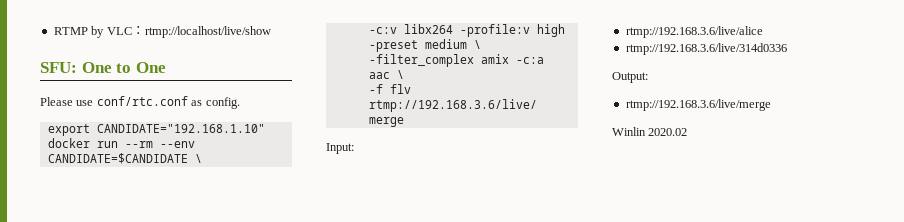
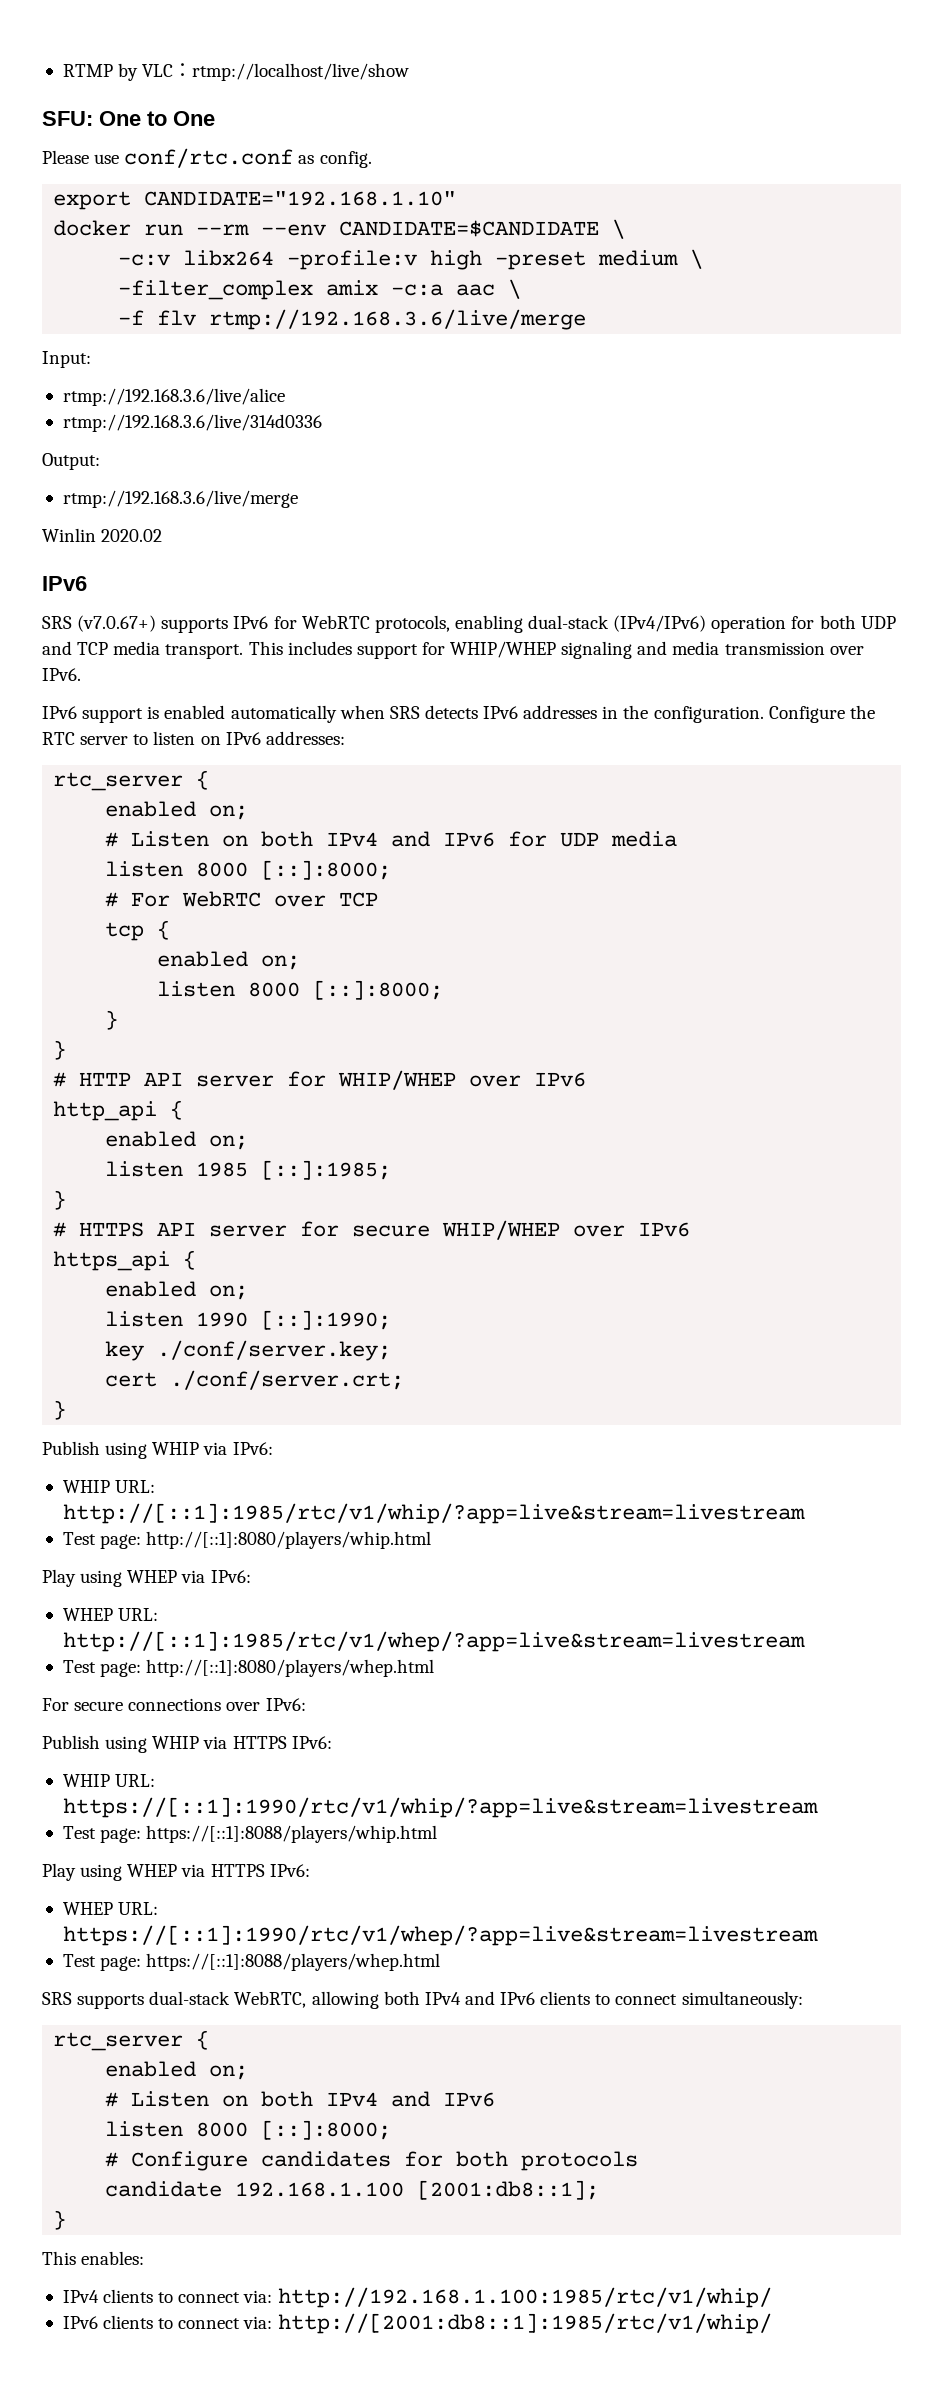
  Winlin 2020.02
+ IPv6
+ SRS (v7.0.67+) supports IPv6 for WebRTC protocols, enabling dual-stack (IPv4/IPv6) operation for both UDP and TCP media transport. This includes support for WHIP/WHEP signaling and media transmission over IPv6.
+ IPv6 support is enabled automatically when SRS detects IPv6 addresses in the configuration. Configure the RTC server to listen on IPv6 addresses:
+ rtc_server {
+ enabled on;
+ # Listen on both IPv4 and IPv6 for UDP media
+ listen 8000 [::]:8000;
+ # For WebRTC over TCP
+ tcp {
+ enabled on;
+ listen 8000 [::]:8000;
+ }
+ }
+ # HTTP API server for WHIP/WHEP over IPv6
+ http_api {
+ enabled on;
+ listen 1985 [::]:1985;
+ }
+ # HTTPS API server for secure WHIP/WHEP over IPv6
+ https_api {
+ enabled on;
+ listen 1990 [::]:1990;
+ key ./conf/server.key;
+ cert ./conf/server.crt;
+ }
+ Publish using WHIP via IPv6:
+ WHIP URL: http://[::1]:1985/rtc/v1/whip/?app=live&stream=livestream
+ Test page: http://[::1]:8080/players/whip.html
+ Play using WHEP via IPv6:
+ WHEP URL: http://[::1]:1985/rtc/v1/whep/?app=live&stream=livestream
+ Test page: http://[::1]:8080/players/whep.html
+ For secure connections over IPv6:
+ Publish using WHIP via HTTPS IPv6:
+ WHIP URL: https://[::1]:1990/rtc/v1/whip/?app=live&stream=livestream
+ Test page: https://[::1]:8088/players/whip.html
+ Play using WHEP via HTTPS IPv6:
+ WHEP URL: https://[::1]:1990/rtc/v1/whep/?app=live&stream=livestream
+ Test page: https://[::1]:8088/players/whep.html
+ SRS supports dual-stack WebRTC, allowing both IPv4 and IPv6 clients to connect simultaneously:
+ rtc_server {
+ enabled on;
+ # Listen on both IPv4 and IPv6
+ listen 8000 [::]:8000;
+ # Configure candidates for both protocols
+ candidate 192.168.1.100 [2001:db8::1];
+ }
+ This enables:
+ IPv4 clients to connect via: http://192.168.1.100:1985/rtc/v1/whip/
+ IPv6 clients to connect via: http://[2001:db8::1]:1985/rtc/v1/whip/

